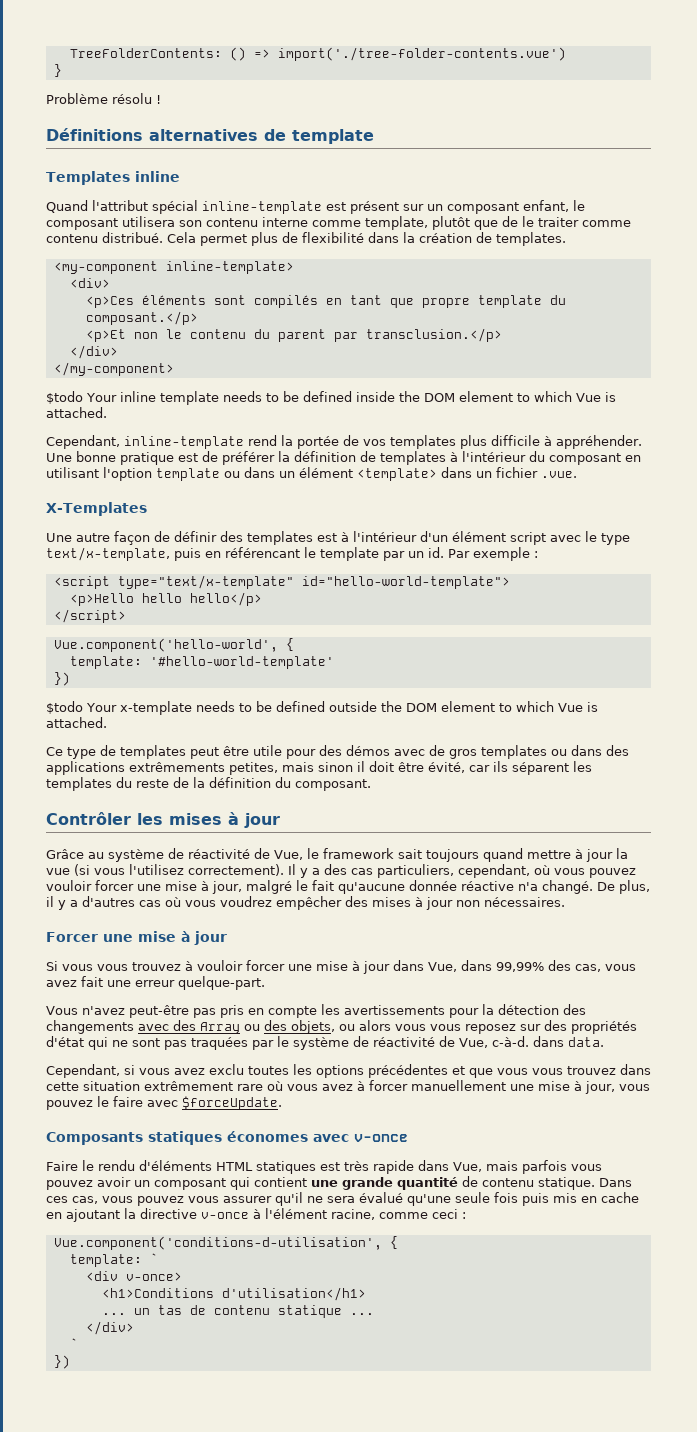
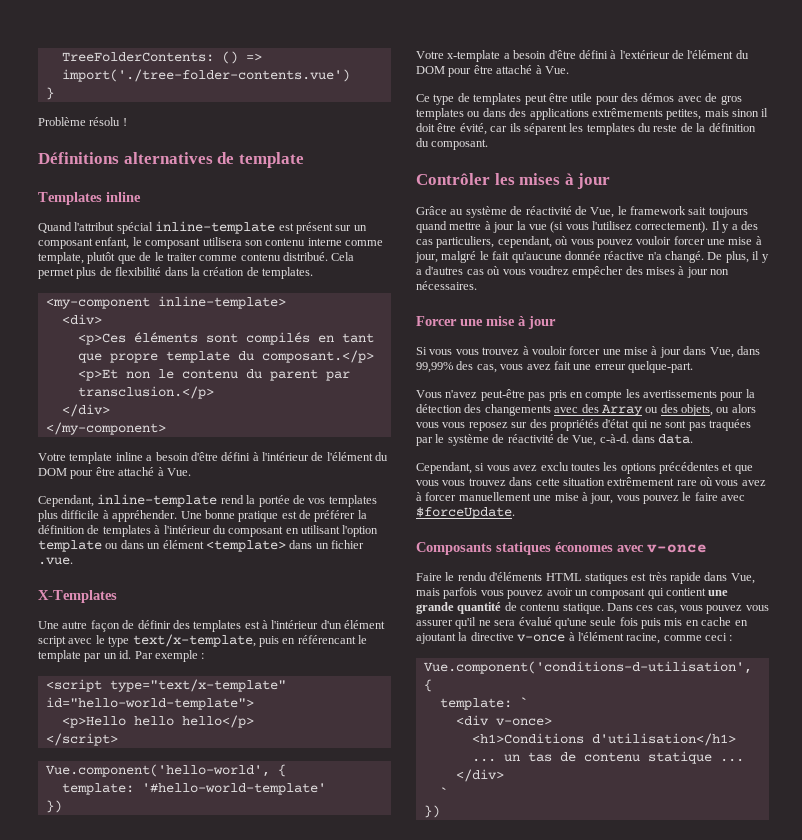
- $todo Your inline template needs to be defined inside the DOM element to which Vue is attached.
+ Votre template inline a besoin d'être défini à l'intérieur de l'élément du DOM pour être attaché à Vue.
- $todo Your x-template needs to be defined outside the DOM element to which Vue is attached.
+ Votre x-template a besoin d'être défini à l'extérieur de l'élément du DOM pour être attaché à Vue.

